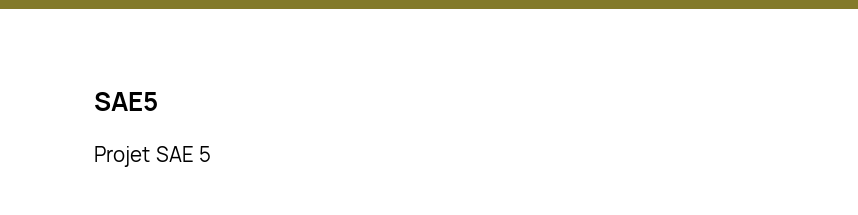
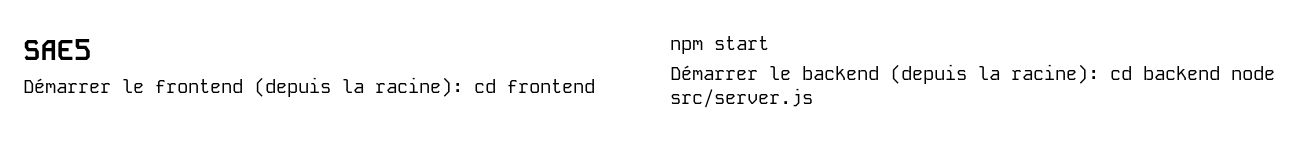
- Projet SAE 5
+ Démarrer le frontend (depuis la racine): cd frontend npm start
+ Démarrer le backend (depuis la racine): cd backend node src/server.js

